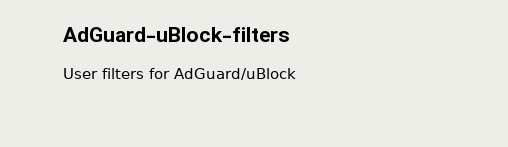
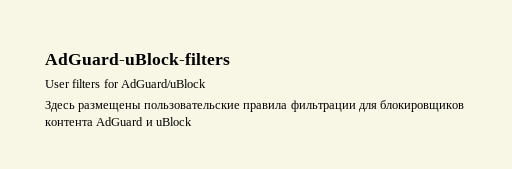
+ Здесь размещены пользовательские правила фильтрации для блокировщиков контента AdGuard и uBlock

